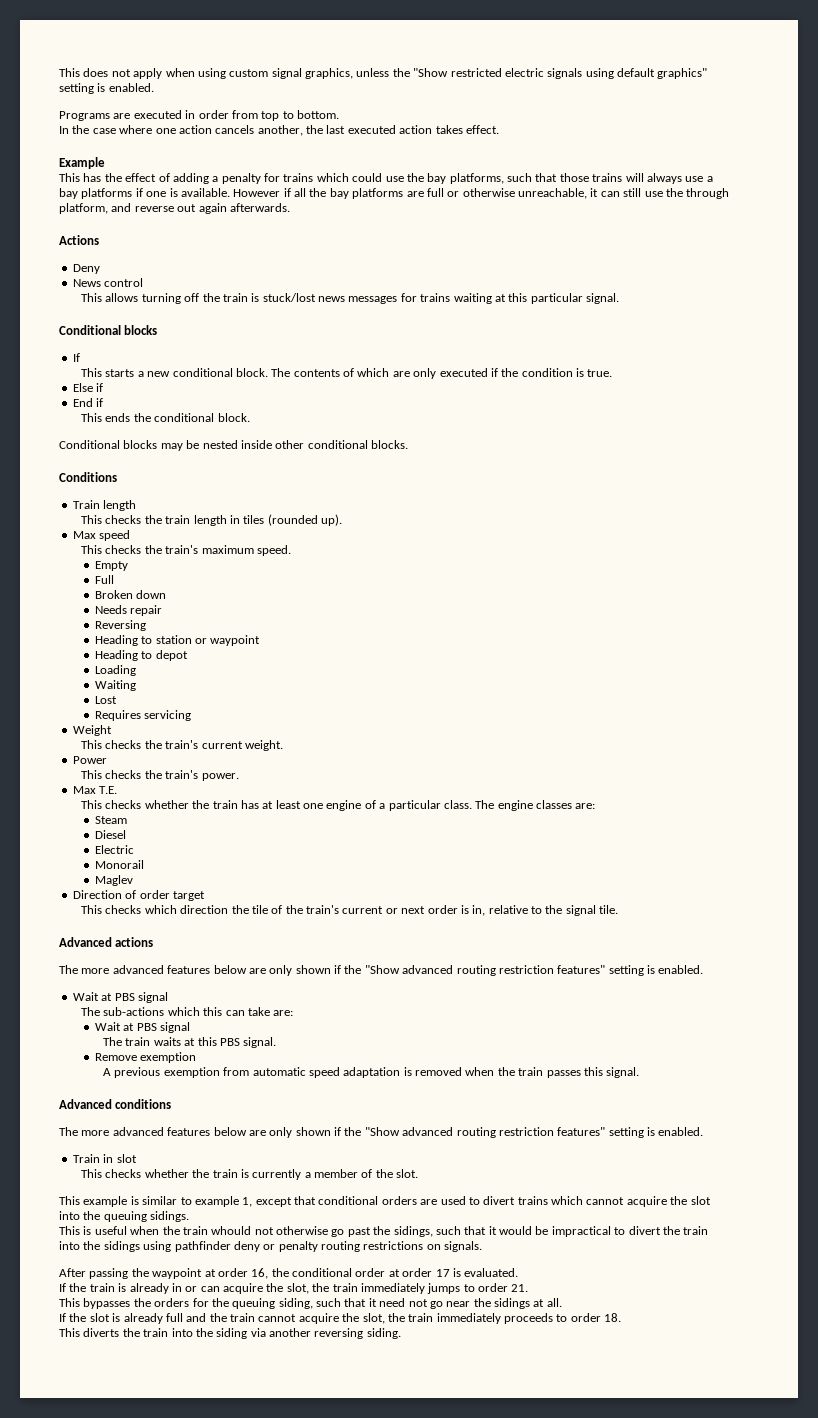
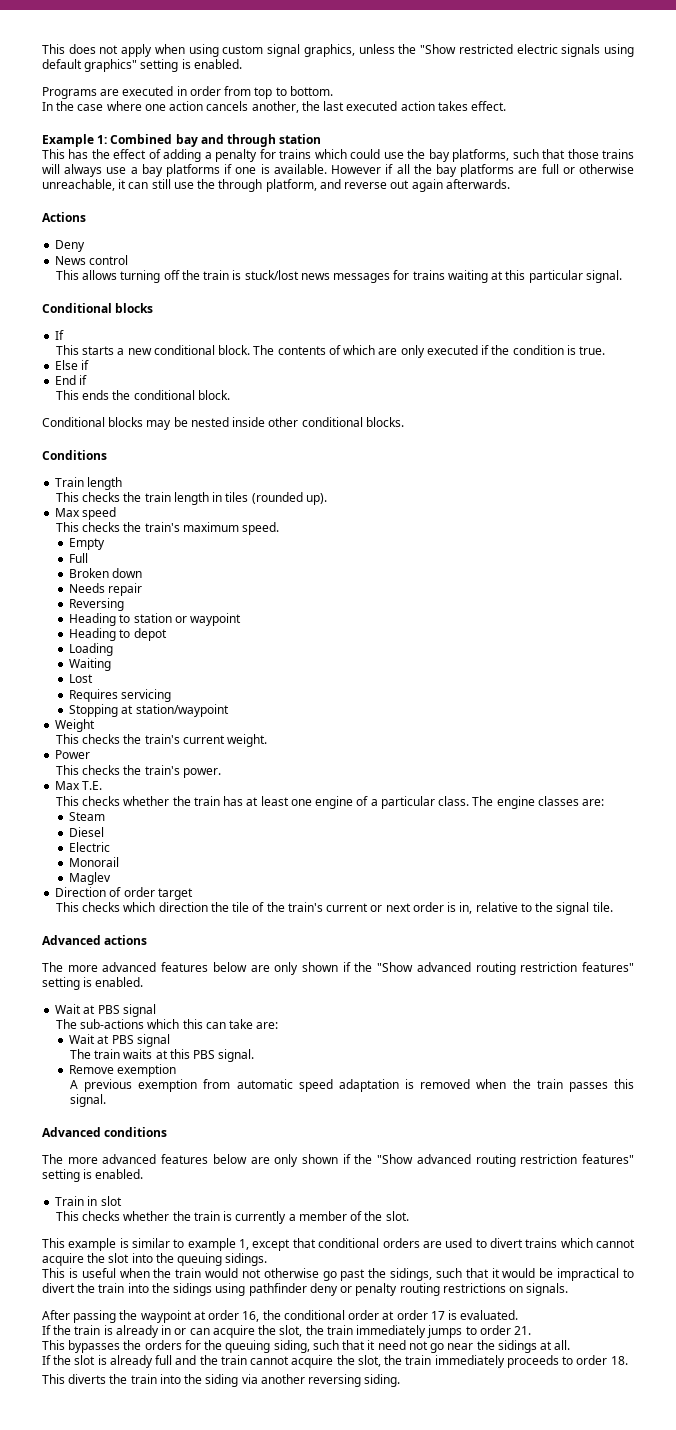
- Example
+ Example 1: Combined bay and through station
+ Stopping at station/waypoint
- This is useful when the train whould not otherwise go past the sidings, such that it would be impractical to divert the train into the sidings using pathfinder deny or penalty routing restrictions on signals.
+ This is useful when the train would not otherwise go past the sidings, such that it would be impractical to divert the train into the sidings using pathfinder deny or penalty routing restrictions on signals.

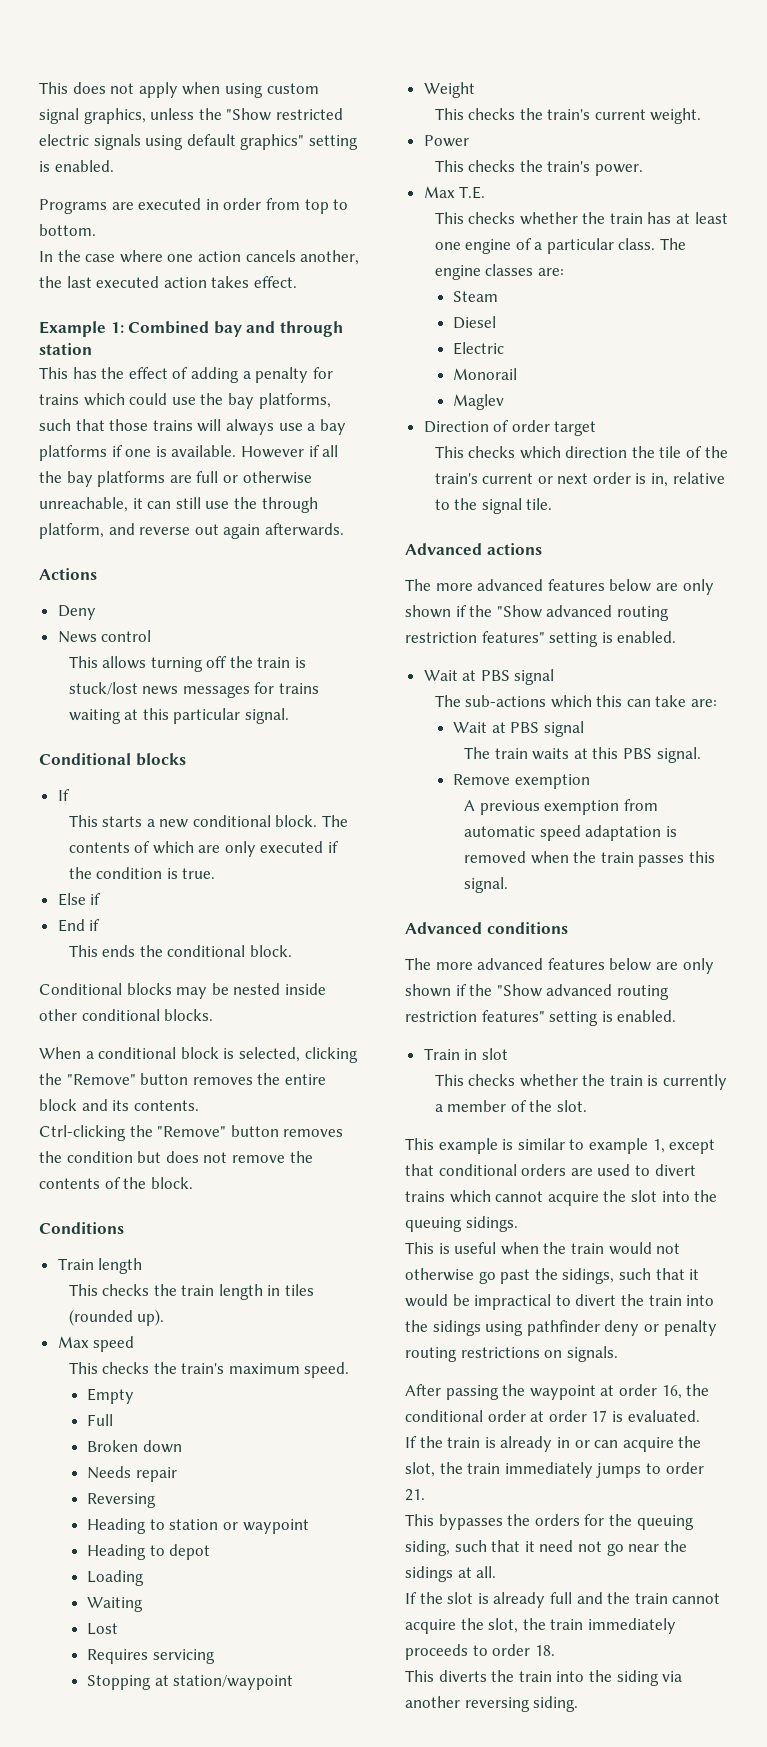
+ When a conditional block is selected, clicking the "Remove" button removes the entire block and its contents.
+ Ctrl-clicking the "Remove" button removes the condition but does not remove the contents of the block.

